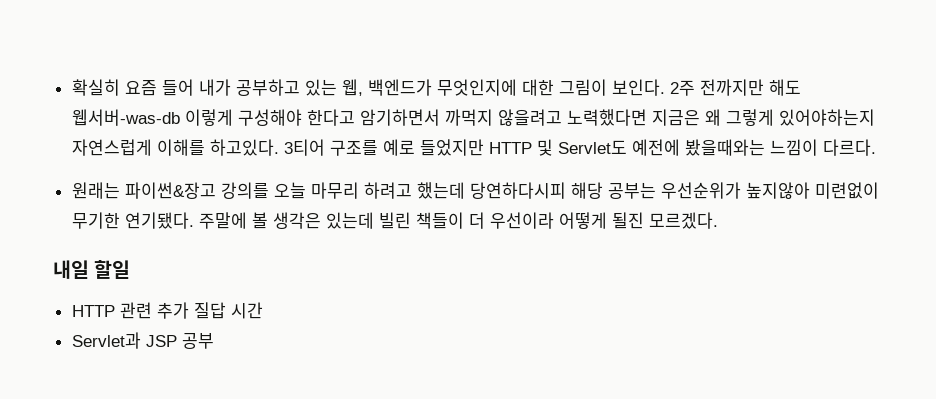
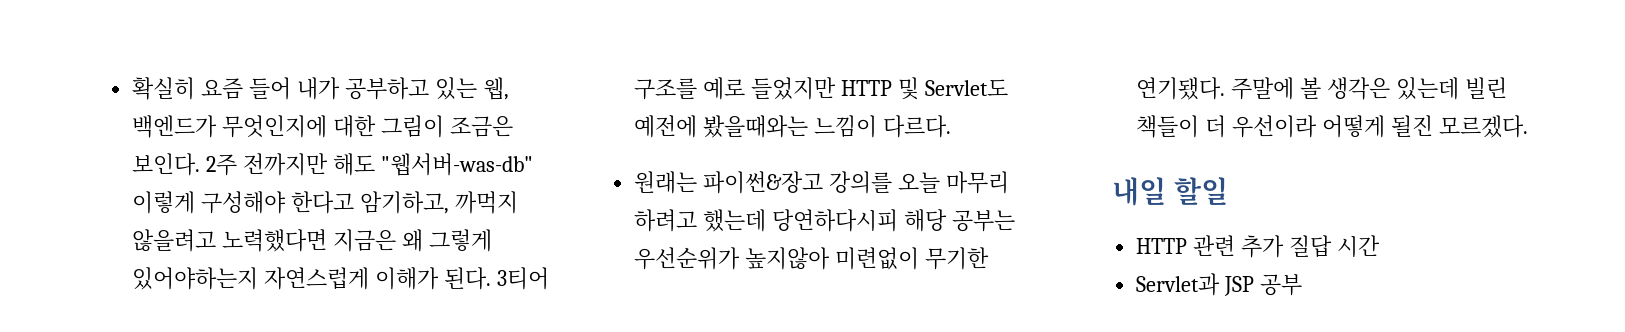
- 확실히 요즘 들어 내가 공부하고 있는 웹, 백엔드가 무엇인지에 대한 그림이 보인다.
+ 확실히 요즘 들어 내가 공부하고 있는 웹, 백엔드가 무엇인지에 대한 그림이 조금은 보인다.
- 2주 전까지만 해도 웹서버-was-db 이렇게 구성해야 한다고 암기하면서 까먹지 않을려고 노력했다면 지금은 왜 그렇게 있어야하는지 자연스럽게 이해를 하고있다.
+ 2주 전까지만 해도 "웹서버-was-db" 이렇게 구성해야 한다고 암기하고, 까먹지 않을려고 노력했다면 지금은 왜 그렇게 있어야하는지 자연스럽게 이해가 된다.

